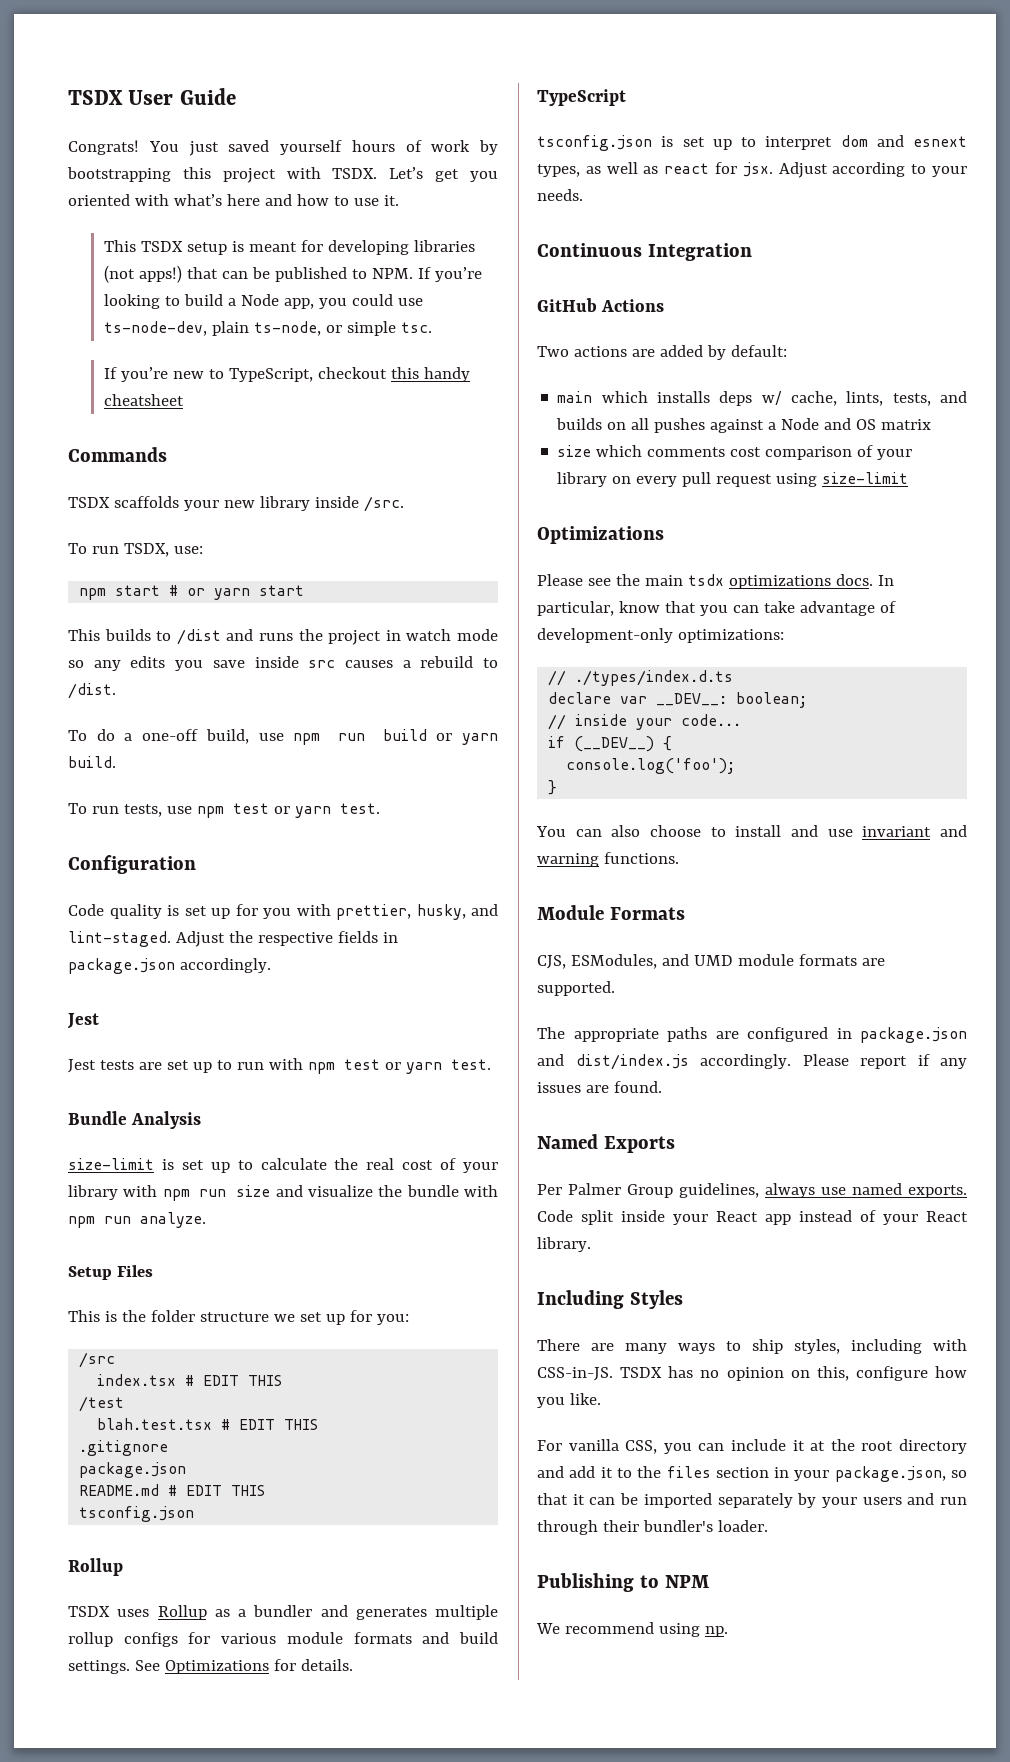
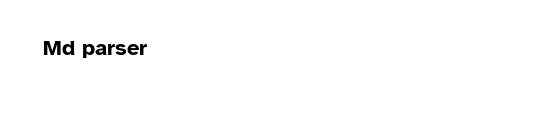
- TSDX User Guide
- Congrats! You just saved yourself hours of work by bootstrapping this project with TSDX. Let’s get you oriented with what’s here and how to use it.
- This TSDX setup is meant for developing libraries (not apps!) that can be published to NPM. If you’re looking to build a Node app, you could use ts-node-dev, plain ts-node, or simple tsc.
- If you’re new to TypeScript, checkout this handy cheatsheet
- Commands
- TSDX scaffolds your new library inside /src.
- To run TSDX, use:
- npm start # or yarn start
- This builds to /dist and runs the project in watch mode so any edits you save inside src causes a rebuild to /dist.
- To do a one-off build, use npm run build or yarn build.
- To run tests, use npm test or yarn test.
- Configuration
- Code quality is set up for you with prettier, husky, and lint-staged. Adjust the respective fields in package.json accordingly.
- Jest
- Jest tests are set up to run with npm test or yarn test.
- Bundle Analysis
- size-limit is set up to calculate the real cost of your library with npm run size and visualize the bundle with npm run analyze.
- Setup Files
- This is the folder structure we set up for you:
- /src
- index.tsx # EDIT THIS
- /test
- blah.test.tsx # EDIT THIS
- .gitignore
- package.json
- README.md # EDIT THIS
- tsconfig.json
- Rollup
- TSDX uses Rollup as a bundler and generates multiple rollup configs for various module formats and build settings. See Optimizations for details.
- TypeScript
- tsconfig.json is set up to interpret dom and esnext types, as well as react for jsx. Adjust according to your needs.
- Continuous Integration
- GitHub Actions
- Two actions are added by default:
- main which installs deps w/ cache, lints, tests, and builds on all pushes against a Node and OS matrix
- size which comments cost comparison of your library on every pull request using size-limit
- Optimizations
- Please see the main tsdx optimizations docs. In particular, know that you can take advantage of development-only optimizations:
- // ./types/index.d.ts
- declare var __DEV__: boolean;
- // inside your code...
- if (__DEV__) {
- console.log('foo');
- }
- You can also choose to install and use invariant and warning functions.
- Module Formats
- CJS, ESModules, and UMD module formats are supported.
- The appropriate paths are configured in package.json and dist/index.js accordingly. Please report if any issues are found.
- Named Exports
- Per Palmer Group guidelines, always use named exports. Code split inside your React app instead of your React library.
- Including Styles
- There are many ways to ship styles, including with CSS-in-JS. TSDX has no opinion on this, configure how you like.
- For vanilla CSS, you can include it at the root directory and add it to the files section in your package.json, so that it can be imported separately by your users and run through their bundler's loader.
- Publishing to NPM
- We recommend using np.
+ Md parser

